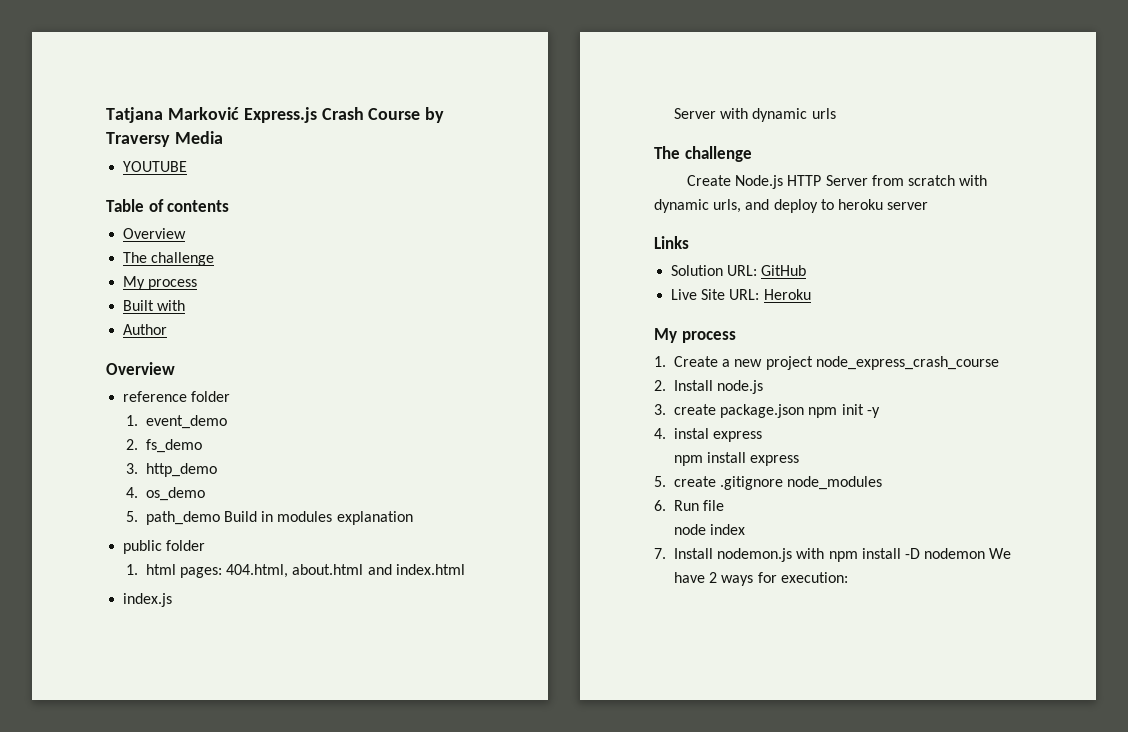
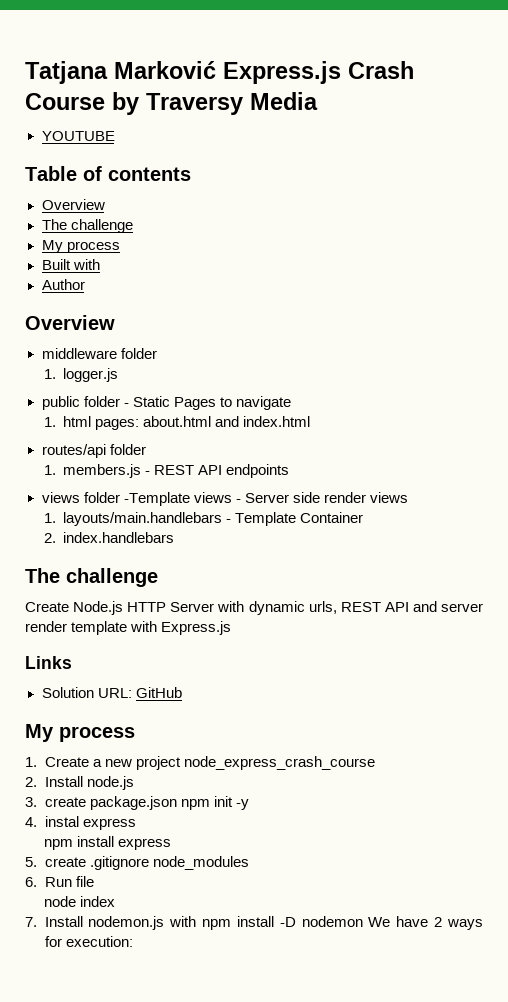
- reference folder
- 1. event_demo
- 2. fs_demo
- 3. http_demo
- 4. os_demo
- 5. path_demo Build in modules explanation
- public folder
+ middleware folder
+ 1. logger.js
+ public folder - Static Pages to navigate
- 1. html pages: 404.html, about.html and index.html
+ 1. html pages: about.html and index.html
- index.js
- Server with dynamic urls
+ routes/api folder
+ 1. members.js - REST API endpoints
+ views folder -Template views - Server side render views
+ 1. layouts/main.handlebars - Template Container
+ 2. index.handlebars
- Create Node.js HTTP Server from scratch with dynamic urls, and deploy to heroku server
+ Create Node.js HTTP Server with dynamic urls, REST API and server render template with Express.js
- Live Site URL: Heroku

